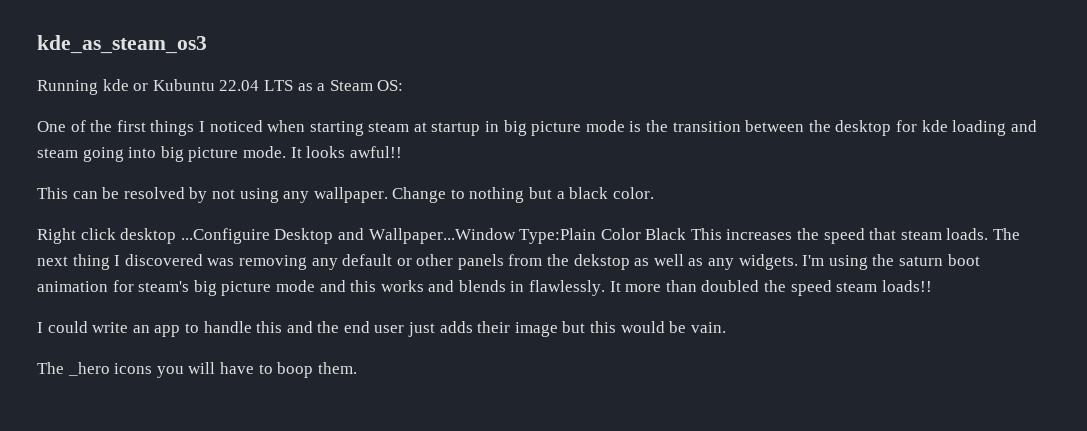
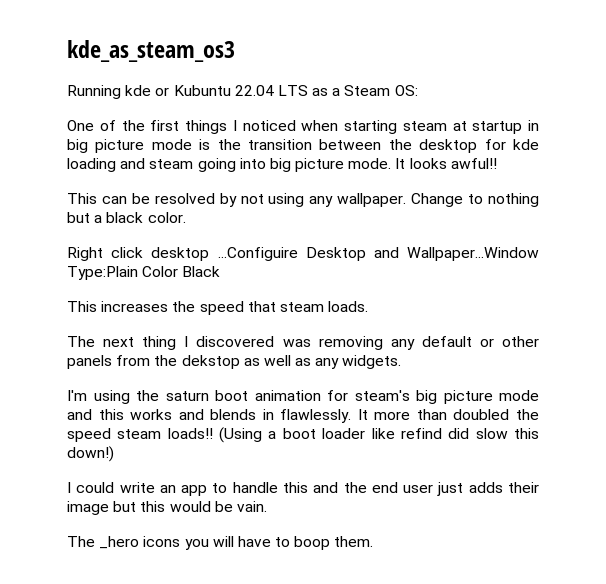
- Right click desktop ...Configuire Desktop and Wallpaper...Window Type:Plain Color Black This increases the speed that steam loads. The next thing I discovered was removing any default or other panels from the dekstop as well as any widgets. I'm using the saturn boot animation for steam's big picture mode and this works and blends in flawlessly.
+ Right click desktop ...Configuire Desktop and Wallpaper...Window Type:Plain Color Black
+ This increases the speed that steam loads.
+ The next thing I discovered was removing any default or other panels from the dekstop as well as any widgets.
+ I'm using the saturn boot animation for steam's big picture mode and this works and blends in flawlessly.
+ (Using a boot loader like refind did slow this down!)

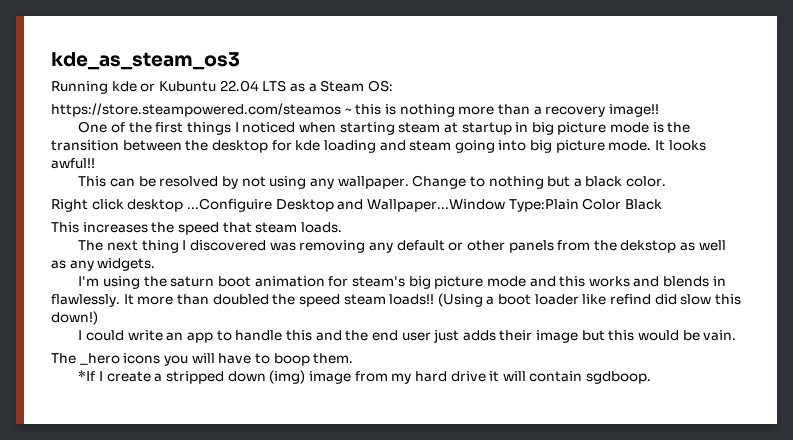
+ https://store.steampowered.com/steamos ~ this is nothing more than a recovery image!!
+ *If I create a stripped down (img) image from my hard drive it will contain sgdboop.

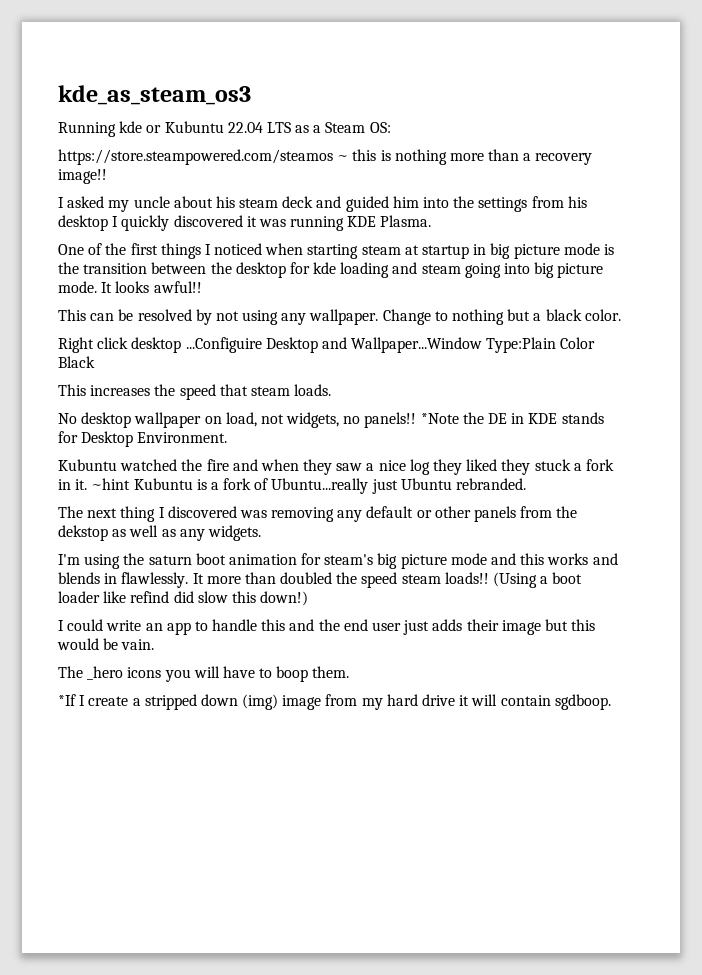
+ I asked my uncle about his steam deck and guided him into the settings from his desktop I quickly discovered it was running KDE Plasma.
+ No desktop wallpaper on load, not widgets, no panels!! *Note the DE in KDE stands for Desktop Environment.
+ Kubuntu watched the fire and when they saw a nice log they liked they stuck a fork in it. ~hint Kubuntu is a fork of Ubuntu...really just Ubuntu rebranded.

